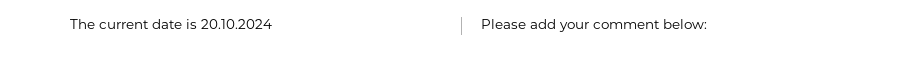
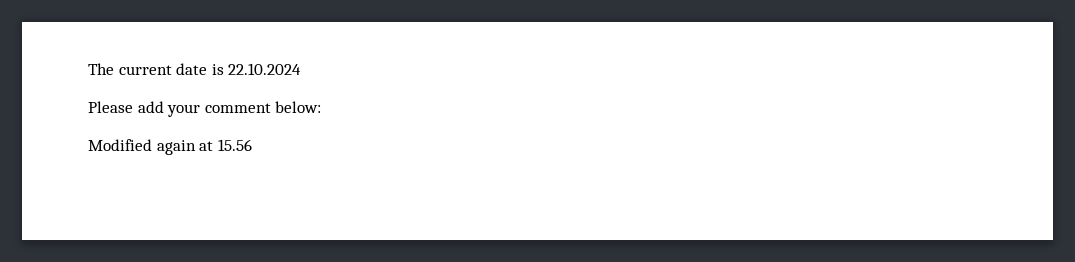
- The current date is 20.10.2024
+ The current date is 22.10.2024
+ Modified again at 15.56

